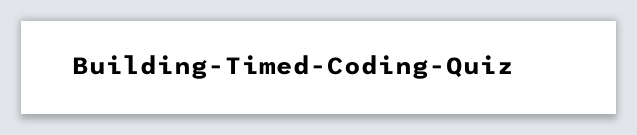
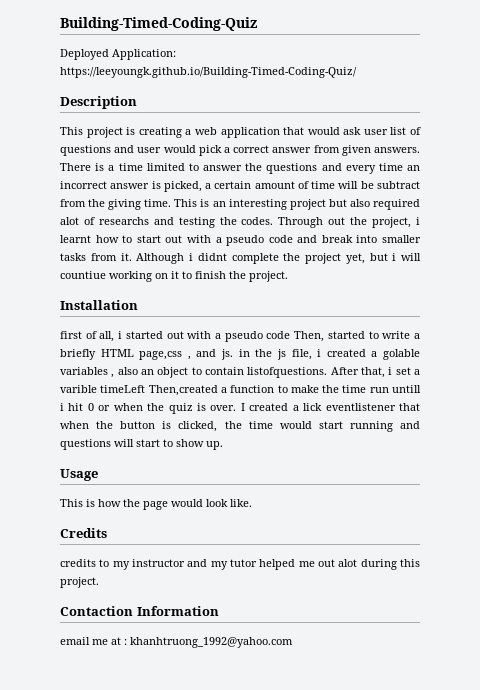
+ Deployed Application: https://leeyoungk.github.io/Building-Timed-Coding-Quiz/
+ Description
+ This project is creating a web application that would ask user list of questions and user would pick a correct answer from given answers. There is a time limited to answer the questions and every time an incorrect answer is picked, a certain amount of time will be subtract from the giving time. This is an interesting project but also required alot of researchs and testing the codes. Through out the project, i learnt how to start out with a pseudo code and break into smaller tasks from it. Although i didnt complete the project yet, but i will countiue working on it to finish the project.
+ Installation
+ first of all, i started out with a pseudo code Then, started to write a briefly HTML page,css , and js. in the js file, i created a golable variables , also an object to contain listofquestions. After that, i set a varible timeLeft Then,created a function to make the time run untill i hit 0 or when the quiz is over. I created a lick eventlistener that when the button is clicked, the time would start running and questions will start to show up.
+ Usage
+ This is how the page would look like.
+ Credits
+ credits to my instructor and my tutor helped me out alot during this project.
+ Contaction Information
+ email me at : khanhtruong_1992@yahoo.com

